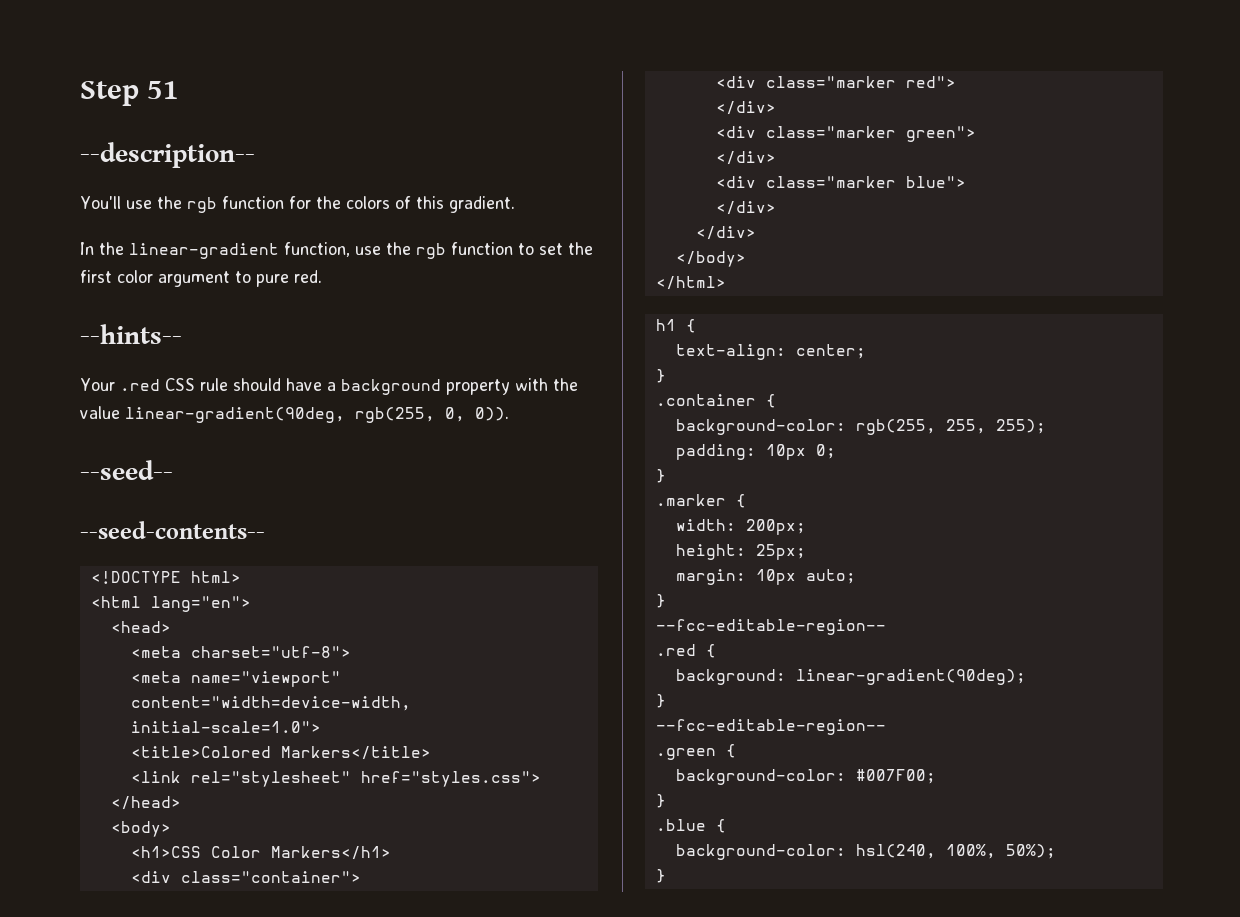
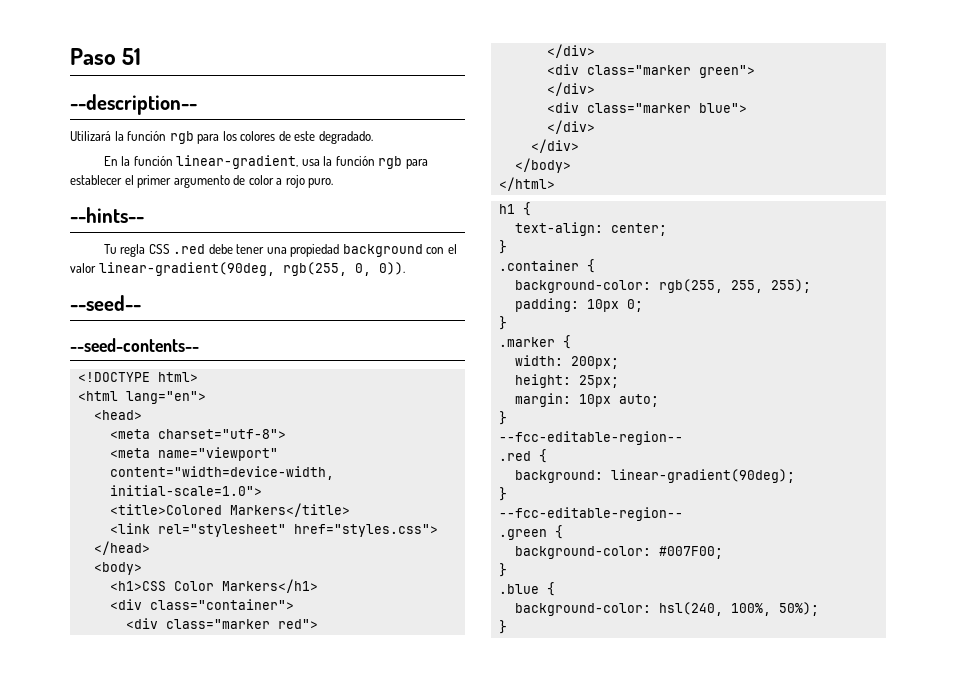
- Step 51
+ Paso 51
- You'll use the rgb function for the colors of this gradient.
- In the linear-gradient function, use the rgb function to set the first color argument to pure red.
+ Utilizará la función rgb para los colores de este degradado.
+ En la función linear-gradient, usa la función rgb para establecer el primer argumento de color a rojo puro.
  --hints--
- Your .red CSS rule should have a background property with the value linear-gradient(90deg, rgb(255, 0, 0)).
+ Tu regla CSS .red debe tener una propiedad background con el valor linear-gradient(90deg, rgb(255, 0, 0)).

